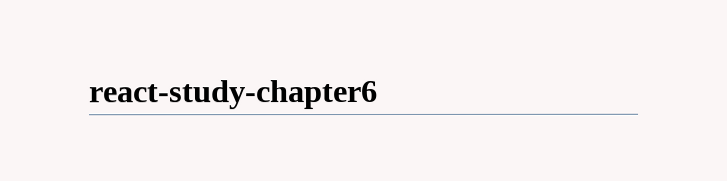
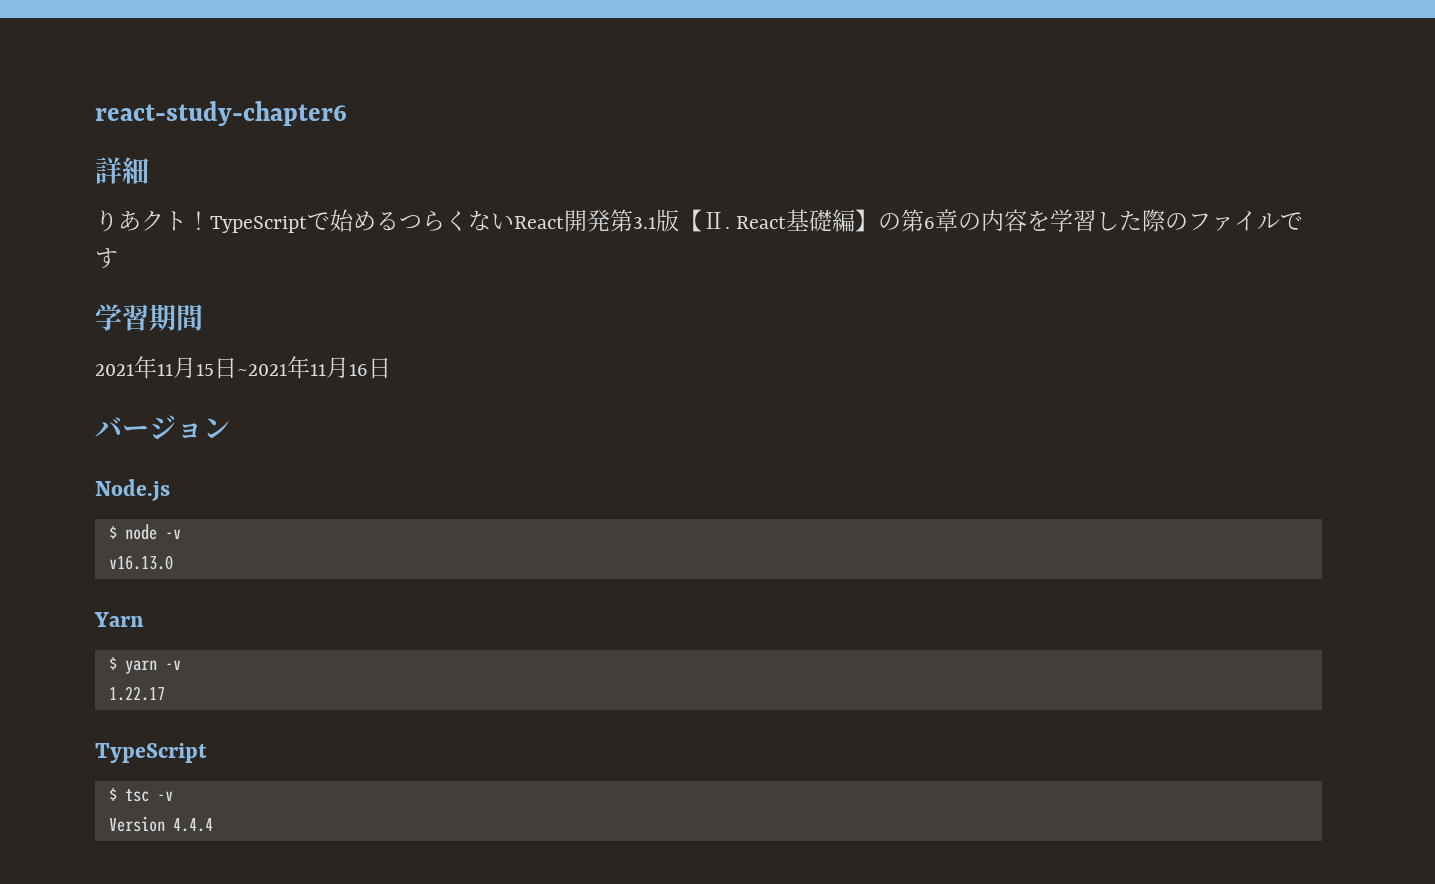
+ 詳細
+ りあクト！TypeScriptで始めるつらくないReact開発第3.1版【Ⅱ. React基礎編】の第6章の内容を学習した際のファイルです
+ 学習期間
+ 2021年11月15日~2021年11月16日
+ バージョン
+ Node.js
+ $ node -v
+ v16.13.0
+ Yarn
+ $ yarn -v
+ 1.22.17
+ TypeScript
+ $ tsc -v
+ Version 4.4.4

